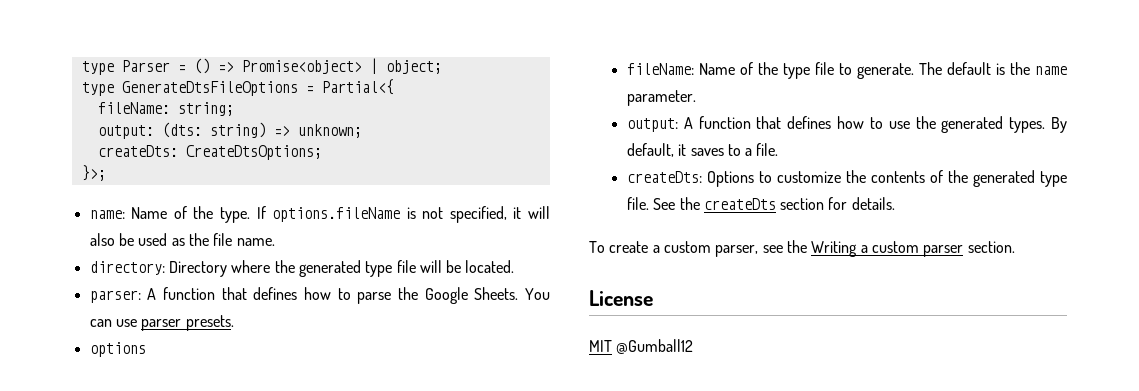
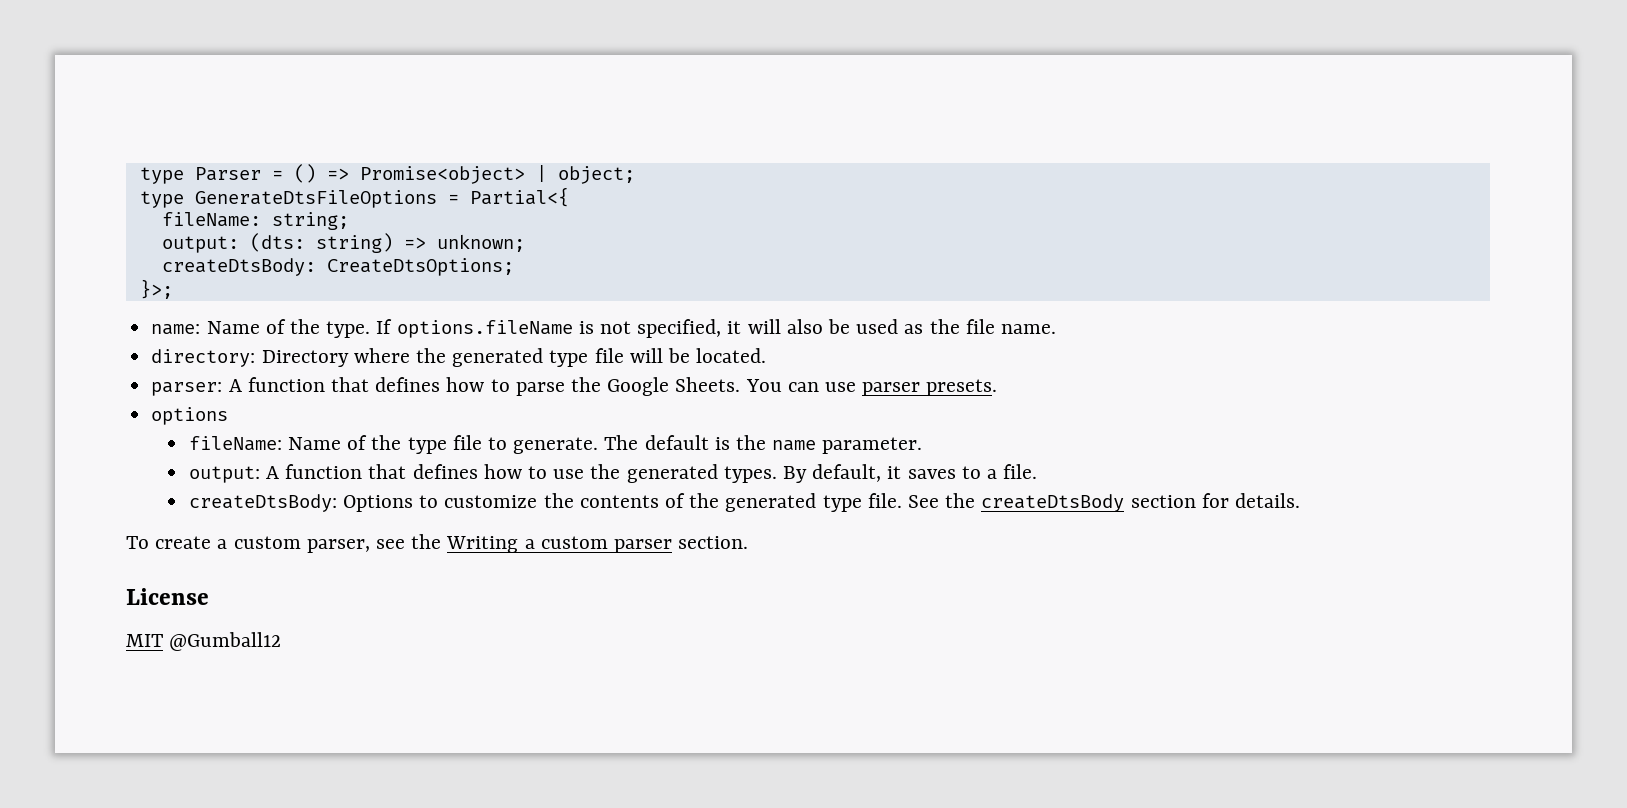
- createDts: CreateDtsOptions;
+ createDtsBody: CreateDtsOptions;
- createDts: Options to customize the contents of the generated type file.
+ createDtsBody: Options to customize the contents of the generated type file.
- See the createDts section for details.
+ See the createDtsBody section for details.

